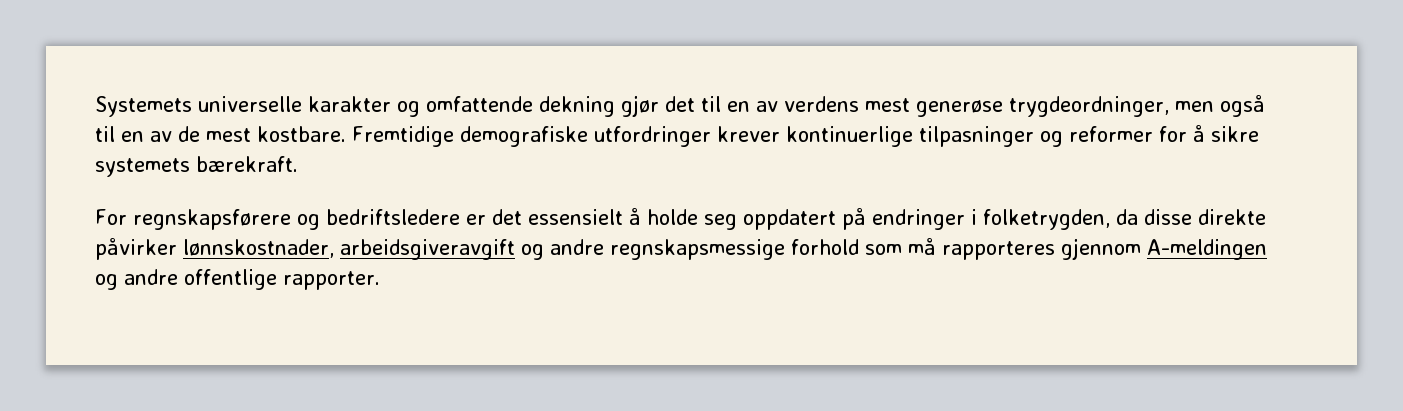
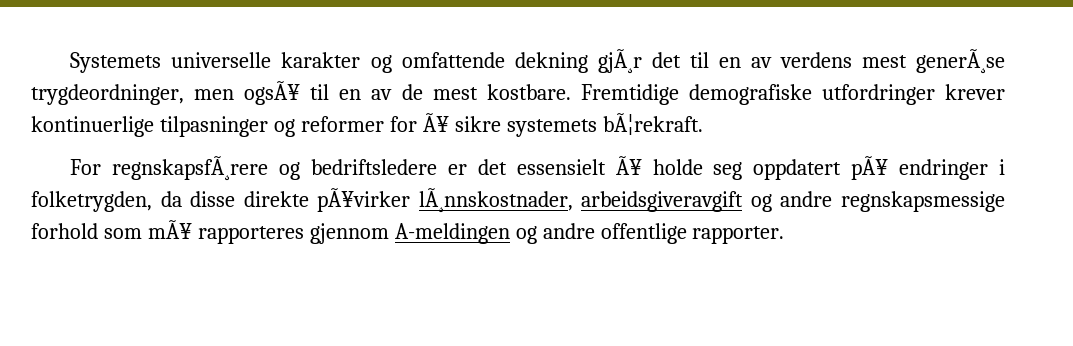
- Systemets universelle karakter og omfattende dekning gjør det til en av verdens mest generøse trygdeordninger, men også til en av de mest kostbare.
+ Systemets universelle karakter og omfattende dekning gjÃ¸r det til en av verdens mest generÃ¸se trygdeordninger, men ogsÃ¥ til en av de mest kostbare.
- Fremtidige demografiske utfordringer krever kontinuerlige tilpasninger og reformer for å sikre systemets bærekraft.
+ Fremtidige demografiske utfordringer krever kontinuerlige tilpasninger og reformer for Ã¥ sikre systemets bÃ¦rekraft.
- For regnskapsførere og bedriftsledere er det essensielt å holde seg oppdatert på endringer i folketrygden, da disse direkte påvirker lønnskostnader, arbeidsgiveravgift og andre regnskapsmessige forhold som må rapporteres gjennom A-meldingen og andre offentlige rapporter.
+ For regnskapsfÃ¸rere og bedriftsledere er det essensielt Ã¥ holde seg oppdatert pÃ¥ endringer i folketrygden, da disse direkte pÃ¥virker lÃ¸nnskostnader, arbeidsgiveravgift og andre regnskapsmessige forhold som mÃ¥ rapporteres gjennom A-meldingen og andre offentlige rapporter.

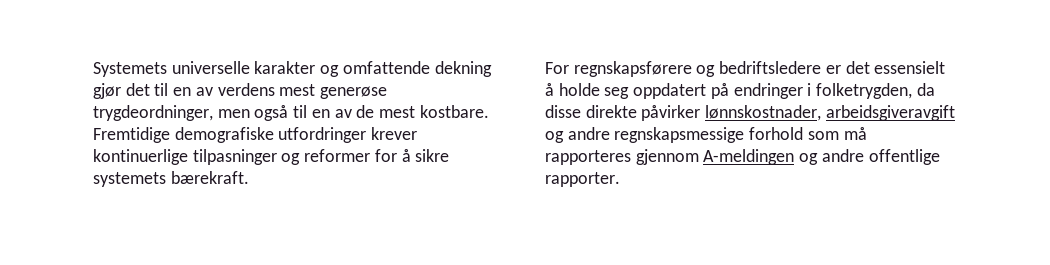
- Systemets universelle karakter og omfattende dekning gjÃ¸r det til en av verdens mest generÃ¸se trygdeordninger, men ogsÃ¥ til en av de mest kostbare.
+ Systemets universelle karakter og omfattende dekning gjør det til en av verdens mest generøse trygdeordninger, men også til en av de mest kostbare.
- Fremtidige demografiske utfordringer krever kontinuerlige tilpasninger og reformer for Ã¥ sikre systemets bÃ¦rekraft.
+ Fremtidige demografiske utfordringer krever kontinuerlige tilpasninger og reformer for å sikre systemets bærekraft.
- For regnskapsfÃ¸rere og bedriftsledere er det essensielt Ã¥ holde seg oppdatert pÃ¥ endringer i folketrygden, da disse direkte pÃ¥virker lÃ¸nnskostnader, arbeidsgiveravgift og andre regnskapsmessige forhold som mÃ¥ rapporteres gjennom A-meldingen og andre offentlige rapporter.
+ For regnskapsførere og bedriftsledere er det essensielt å holde seg oppdatert på endringer i folketrygden, da disse direkte påvirker lønnskostnader, arbeidsgiveravgift og andre regnskapsmessige forhold som må rapporteres gjennom A-meldingen og andre offentlige rapporter.

